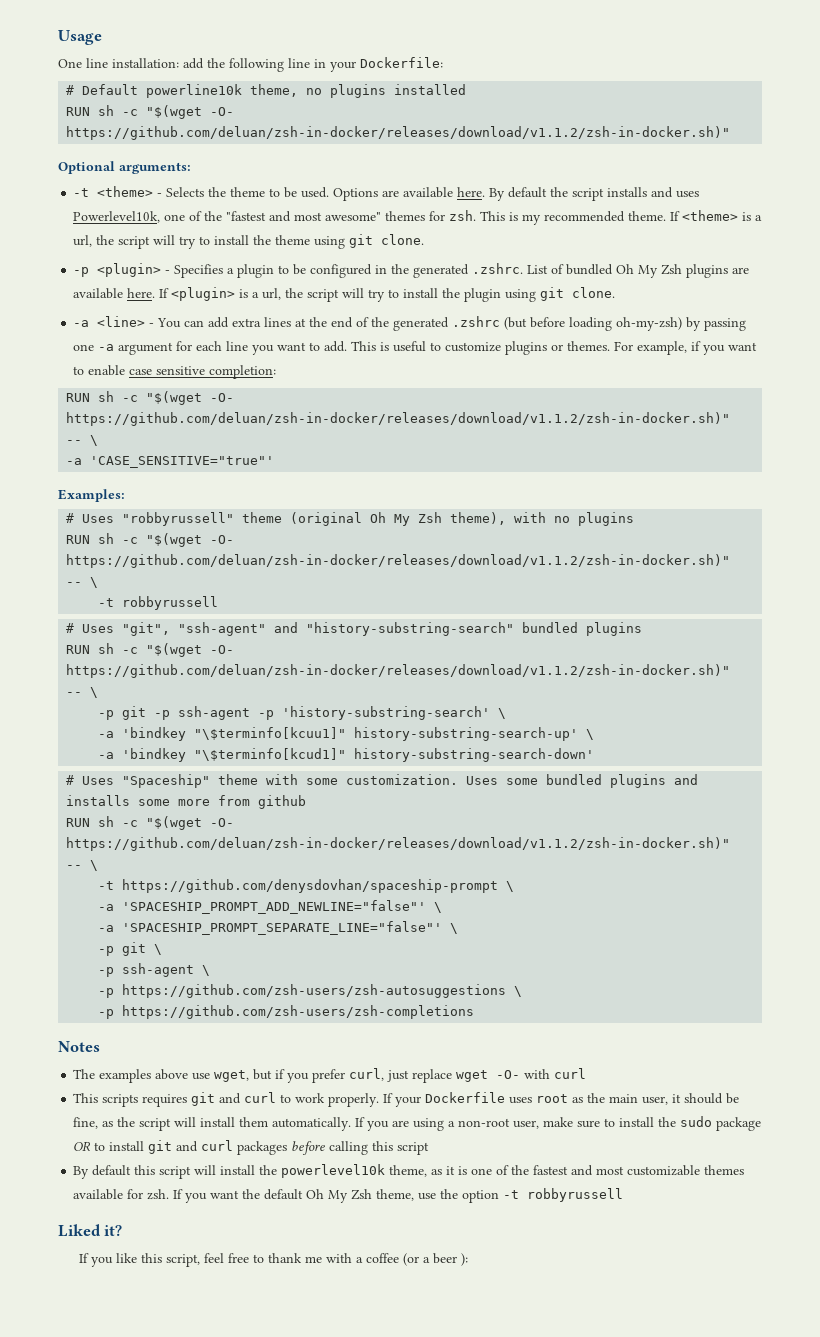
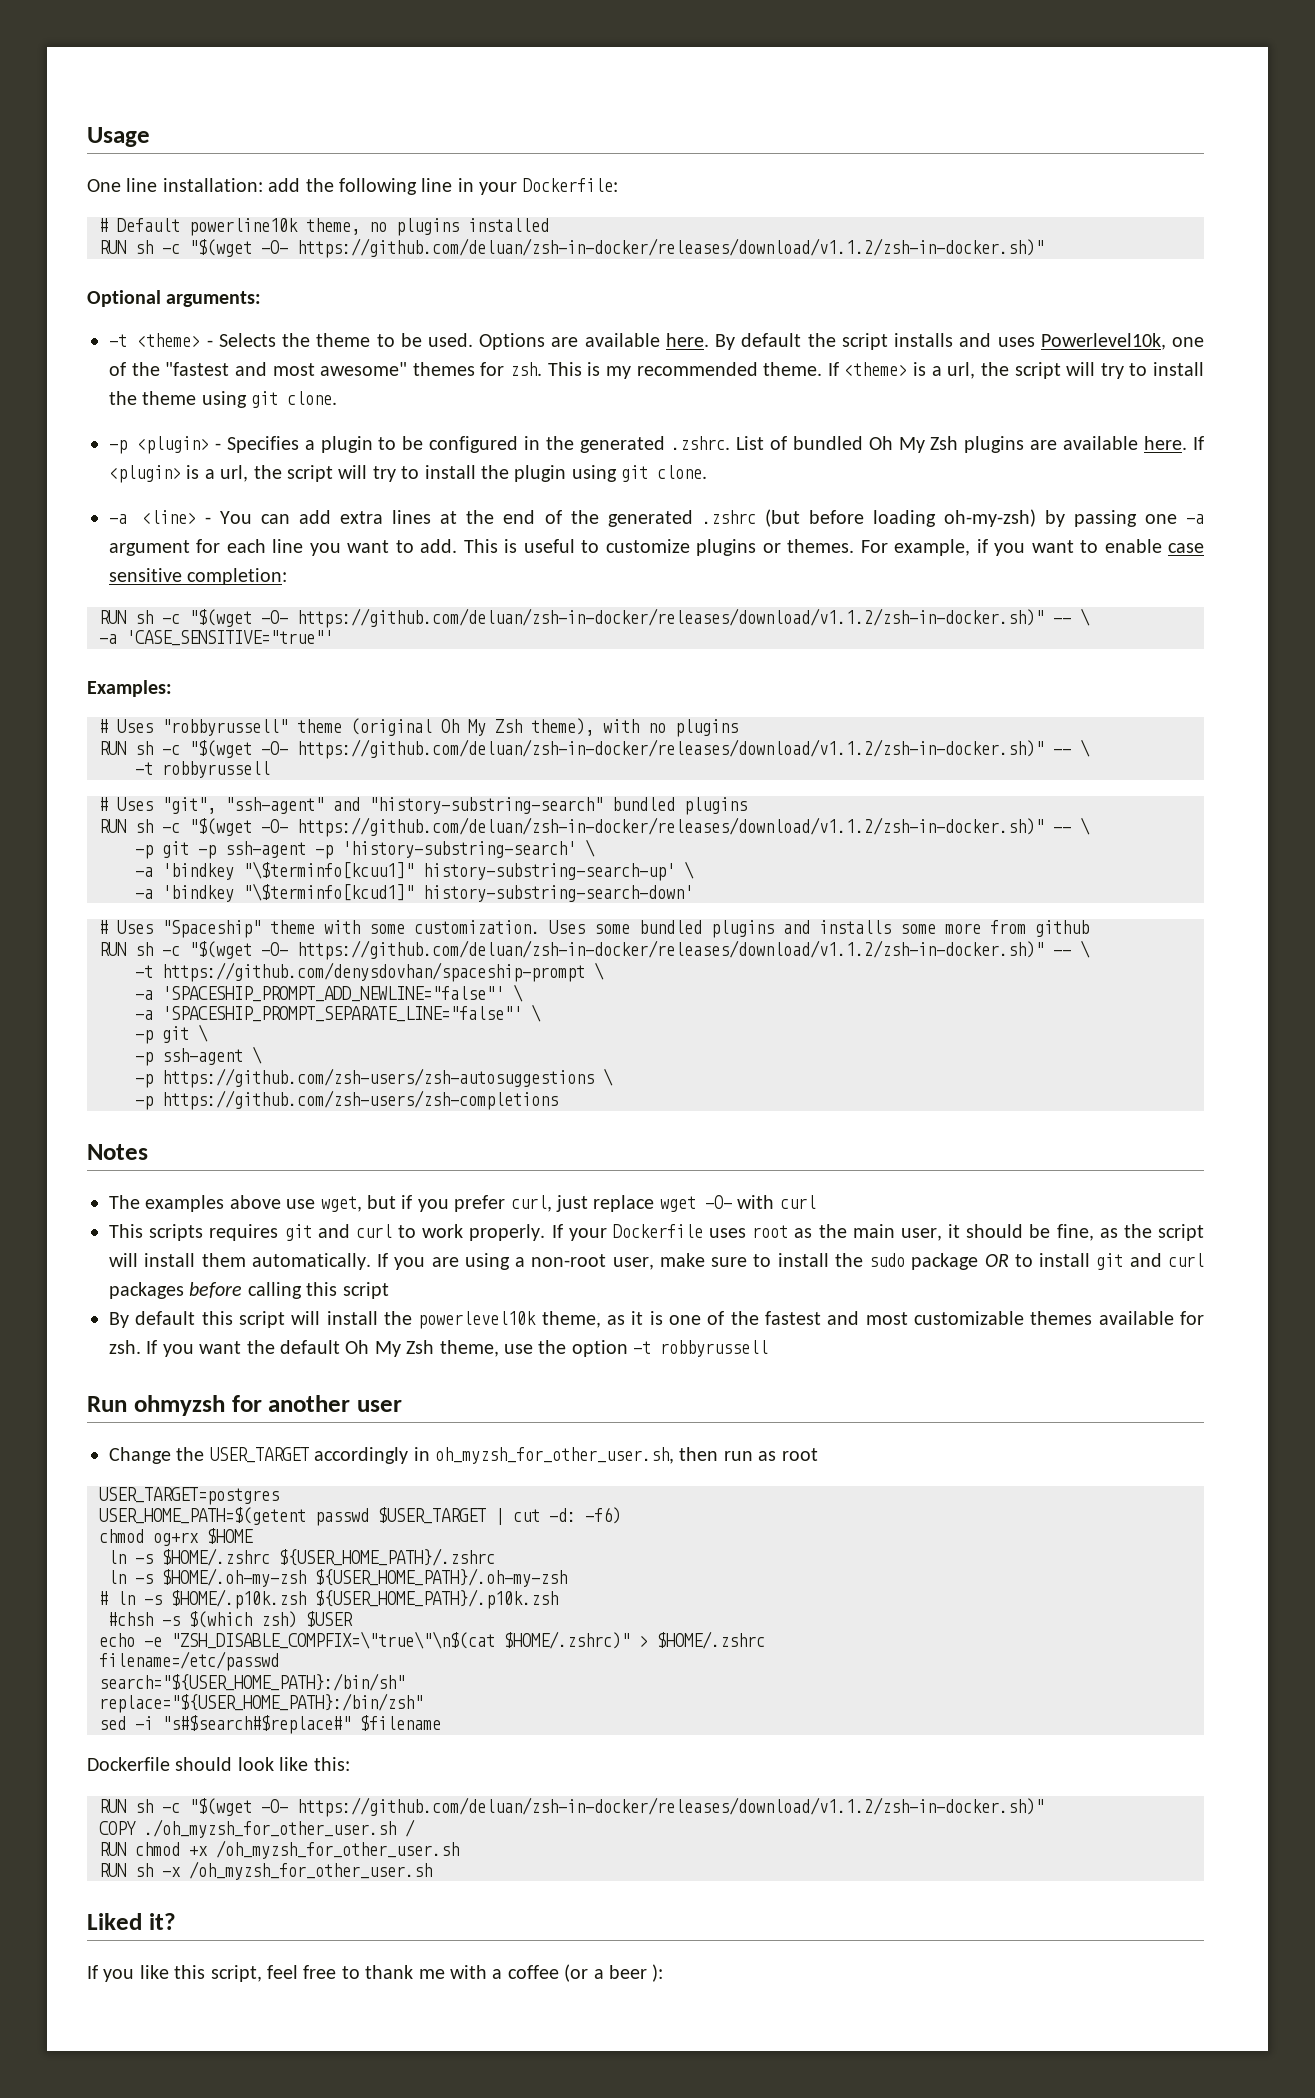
+ Run ohmyzsh for another user
+ Change the USER_TARGET accordingly in oh_myzsh_for_other_user.sh, then run as root
+ USER_TARGET=postgres
+ USER_HOME_PATH=$(getent passwd $USER_TARGET | cut -d: -f6)
+ chmod og+rx $HOME
+ ln -s $HOME/.zshrc ${USER_HOME_PATH}/.zshrc
+ ln -s $HOME/.oh-my-zsh ${USER_HOME_PATH}/.oh-my-zsh
+ # ln -s $HOME/.p10k.zsh ${USER_HOME_PATH}/.p10k.zsh
+ #chsh -s $(which zsh) $USER
+ echo -e "ZSH_DISABLE_COMPFIX=\"true\"\n$(cat $HOME/.zshrc)" > $HOME/.zshrc
+ filename=/etc/passwd
+ search="${USER_HOME_PATH}:/bin/sh"
+ replace="${USER_HOME_PATH}:/bin/zsh"
+ sed -i "s#$search#$replace#" $filename
+ Dockerfile should look like this:
+ RUN sh -c "$(wget -O- https://github.com/deluan/zsh-in-docker/releases/download/v1.1.2/zsh-in-docker.sh)"
+ COPY ./oh_myzsh_for_other_user.sh /
+ RUN chmod +x /oh_myzsh_for_other_user.sh
+ RUN sh -x /oh_myzsh_for_other_user.sh

